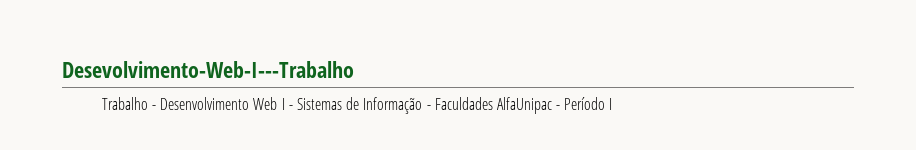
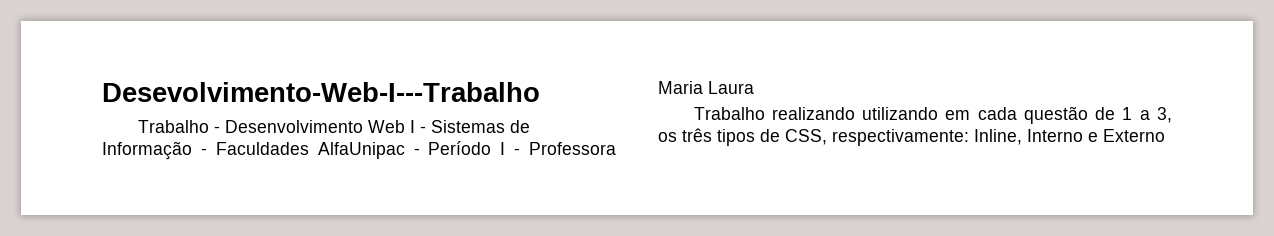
- Trabalho - Desenvolvimento Web I - Sistemas de Informação - Faculdades AlfaUnipac - Período I
+ Trabalho - Desenvolvimento Web I - Sistemas de Informação - Faculdades AlfaUnipac - Período I - Professora Maria Laura
+ Trabalho realizando utilizando em cada questão de 1 a 3, os três tipos de CSS, respectivamente: Inline, Interno e Externo

